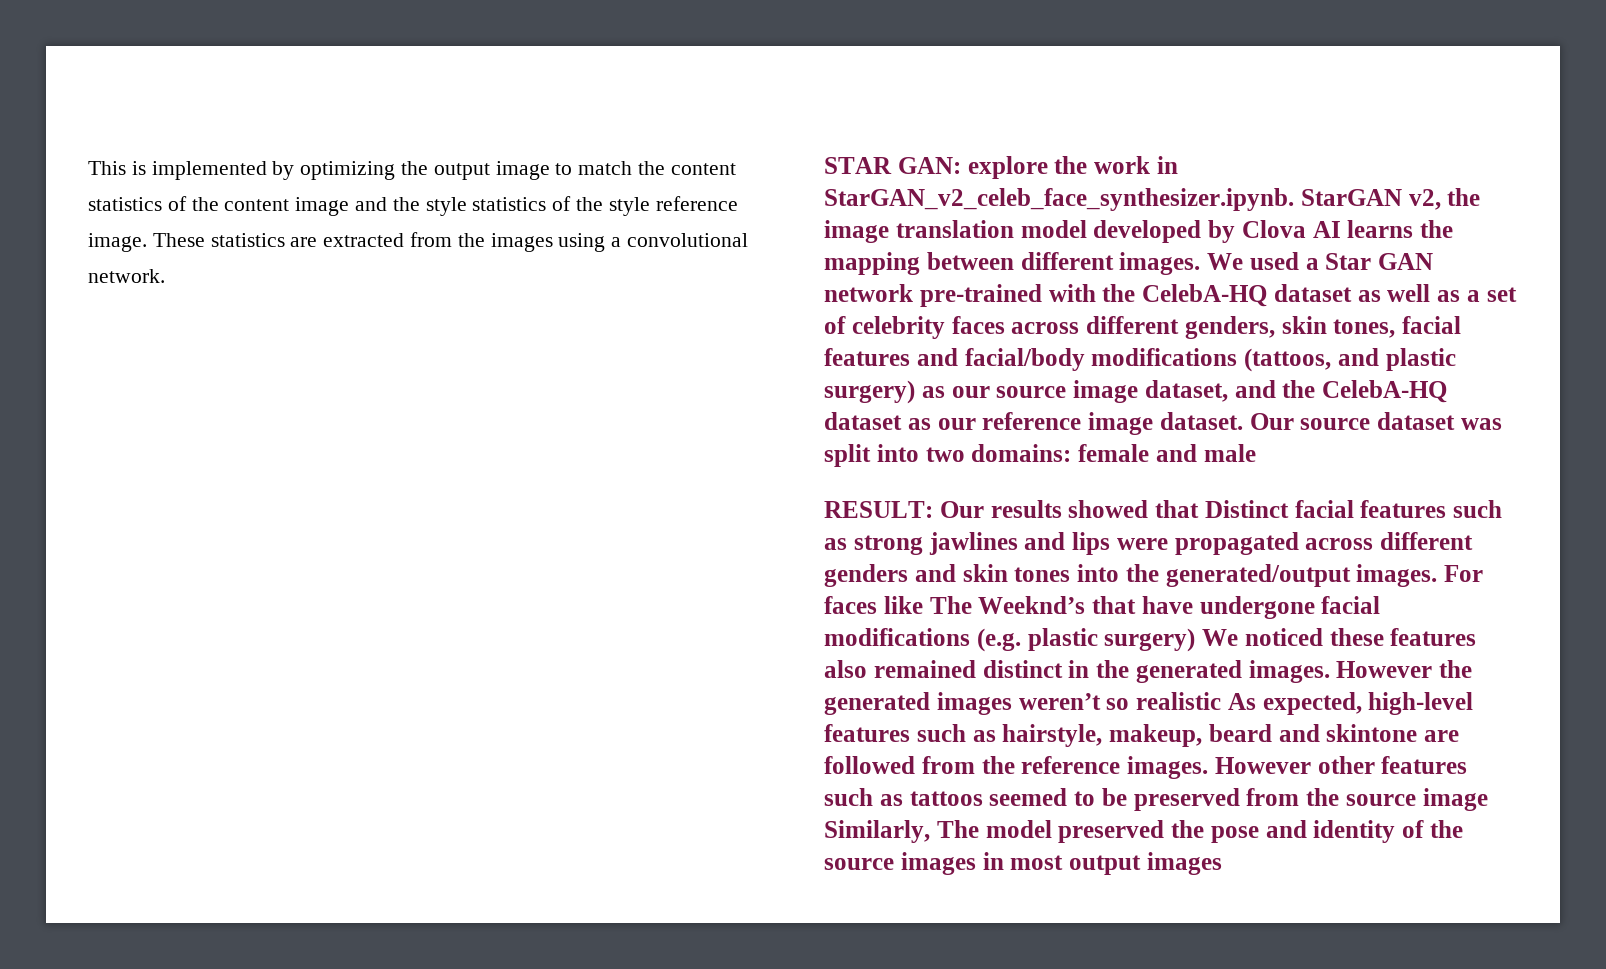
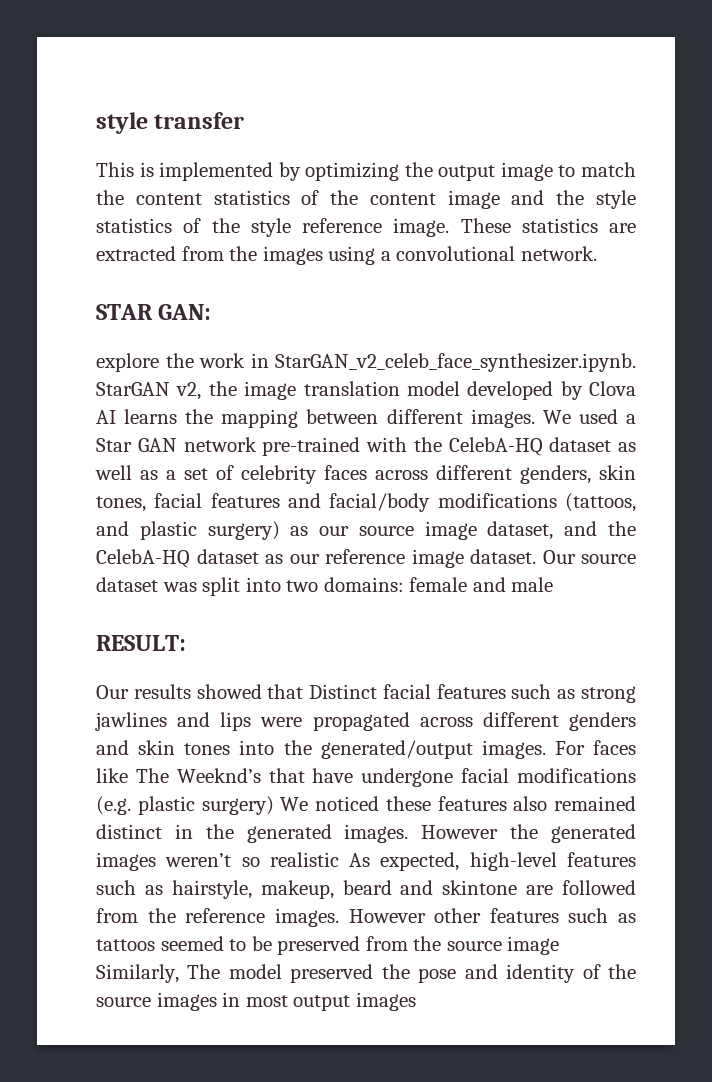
+ style transfer
- STAR GAN: explore the work in StarGAN_v2_celeb_face_synthesizer.ipynb. StarGAN v2, the image translation model developed by Clova AI learns the mapping between different images.
+ STAR GAN:
+ explore the work in StarGAN_v2_celeb_face_synthesizer.ipynb. StarGAN v2, the image translation model developed by Clova AI learns the mapping between different images.
- RESULT: Our results showed that Distinct facial features such as strong jawlines and lips were propagated across different genders and skin tones into the generated/output images.
+ RESULT:
+ Our results showed that Distinct facial features such as strong jawlines and lips were propagated across different genders and skin tones into the generated/output images.

